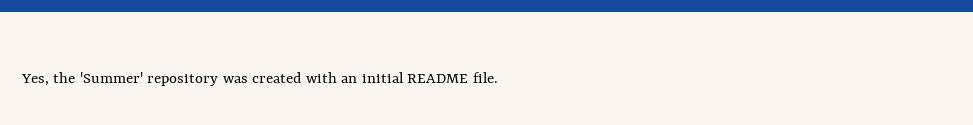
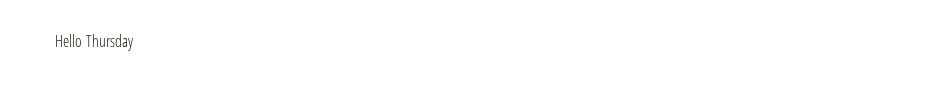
- Yes, the 'Summer' repository was created with an initial README file.
+ Hello Thursday

